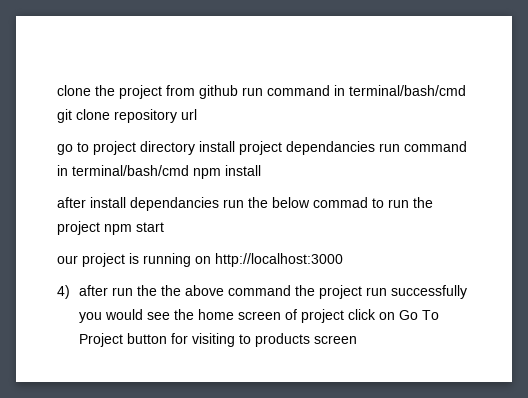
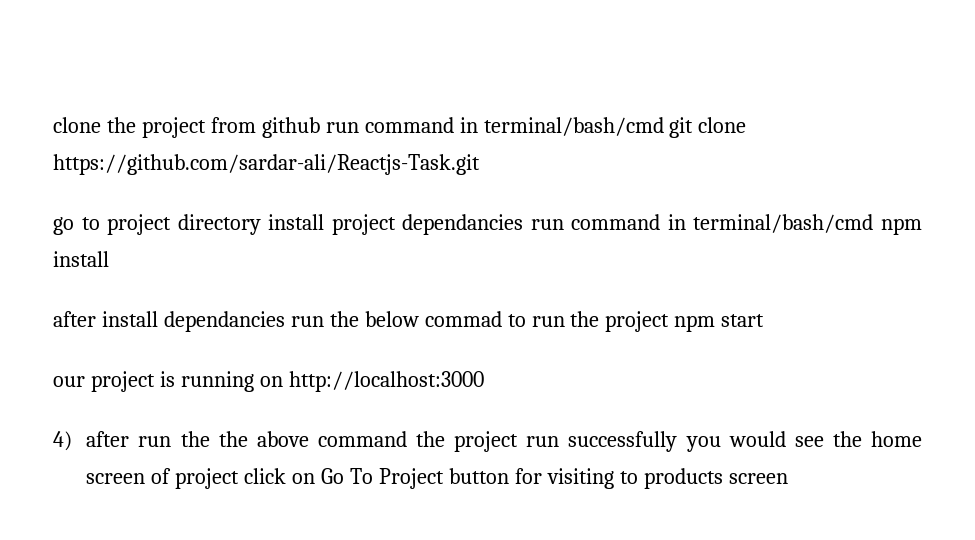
- clone the project from github run command in terminal/bash/cmd git clone repository url
+ clone the project from github run command in terminal/bash/cmd git clone https://github.com/sardar-ali/Reactjs-Task.git

